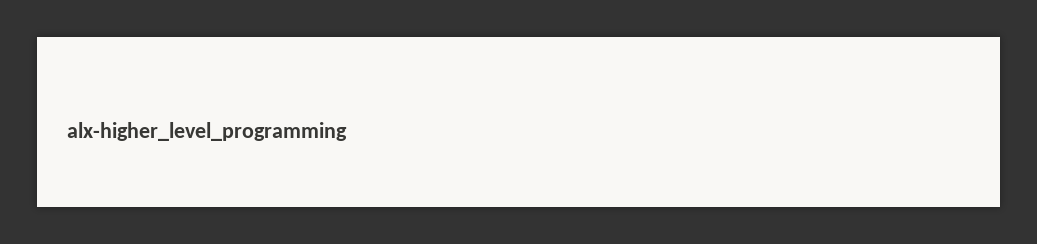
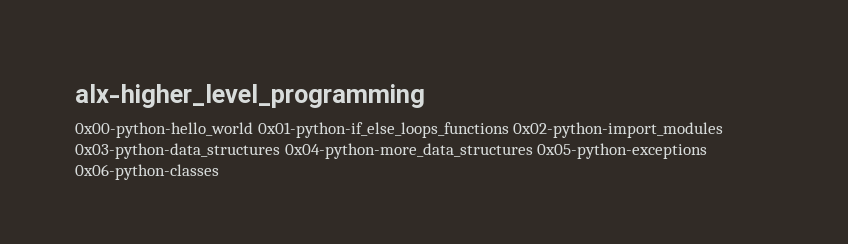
+ 0x00-python-hello_world 0x01-python-if_else_loops_functions 0x02-python-import_modules 0x03-python-data_structures 0x04-python-more_data_structures 0x05-python-exceptions 0x06-python-classes

